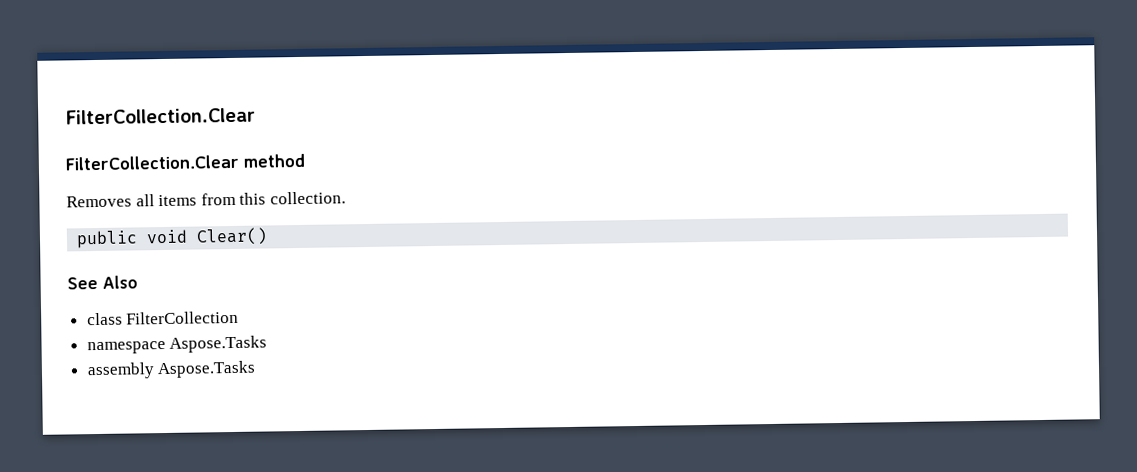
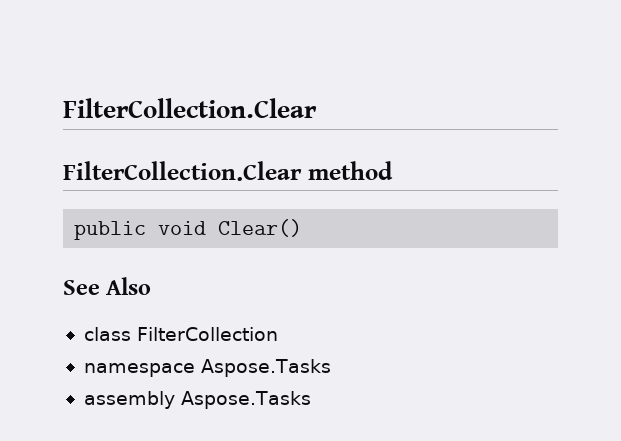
- Removes all items from this collection.

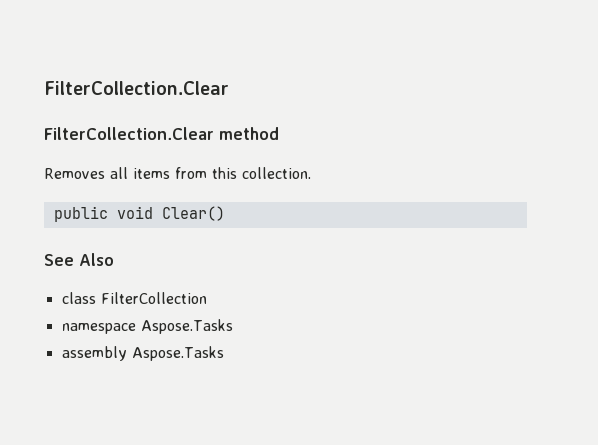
+ Removes all items from this collection.

